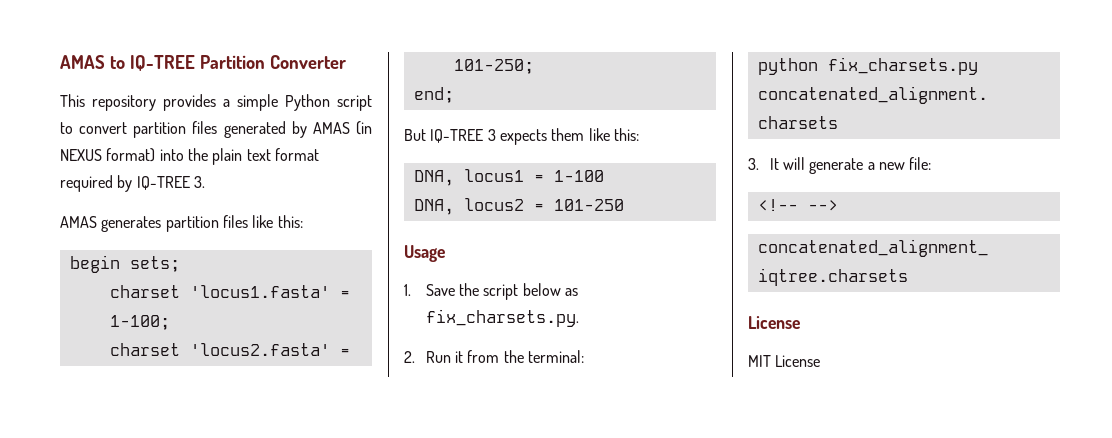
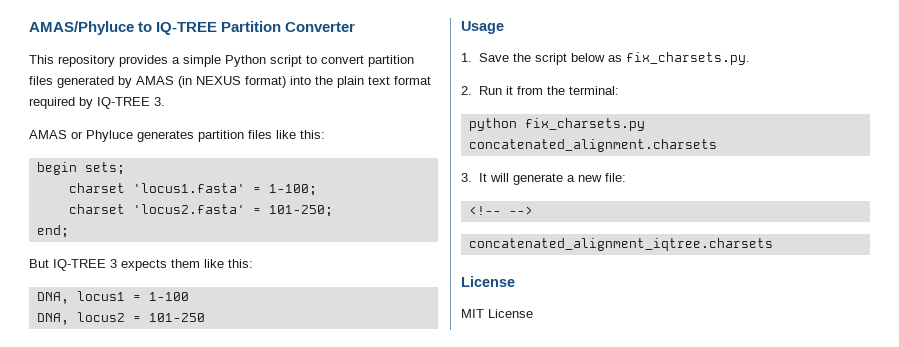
- AMAS to IQ-TREE Partition Converter
+ AMAS/Phyluce to IQ-TREE Partition Converter
- AMAS generates partition files like this:
+ AMAS or Phyluce generates partition files like this:

